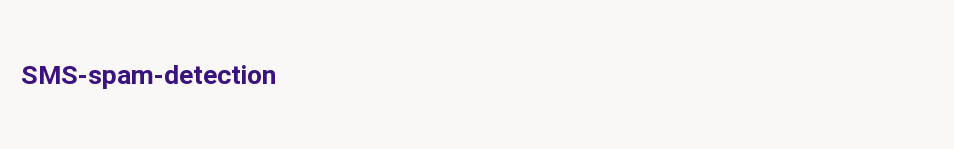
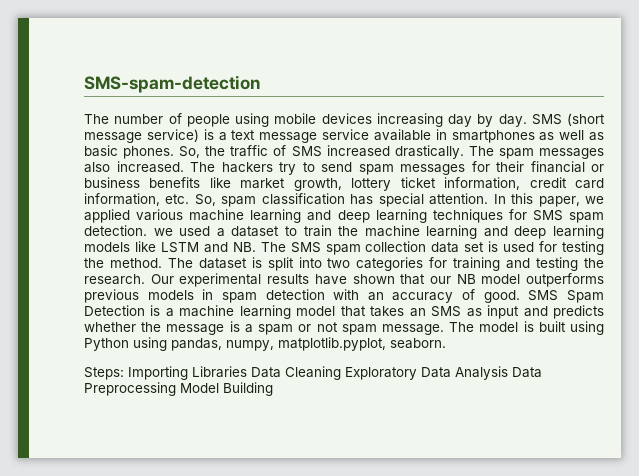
+ The number of people using mobile devices increasing day by day. SMS (short message service) is a text message service available in smartphones as well as basic phones. So, the traffic of SMS increased drastically. The spam messages also increased. The hackers try to send spam messages for their financial or business benefits like market growth, lottery ticket information, credit card information, etc. So, spam classification has special attention. In this paper, we applied various machine learning and deep learning techniques for SMS spam detection. we used a dataset to train the machine learning and deep learning models like LSTM and NB. The SMS spam collection data set is used for testing the method. The dataset is split into two categories for training and testing the research. Our experimental results have shown that our NB model outperforms previous models in spam detection with an accuracy of good. SMS Spam Detection is a machine learning model that takes an SMS as input and predicts whether the message is a spam or not spam message. The model is built using Python using pandas, numpy, matplotlib.pyplot, seaborn.
+ Steps: Importing Libraries Data Cleaning Exploratory Data Analysis Data Preprocessing Model Building

